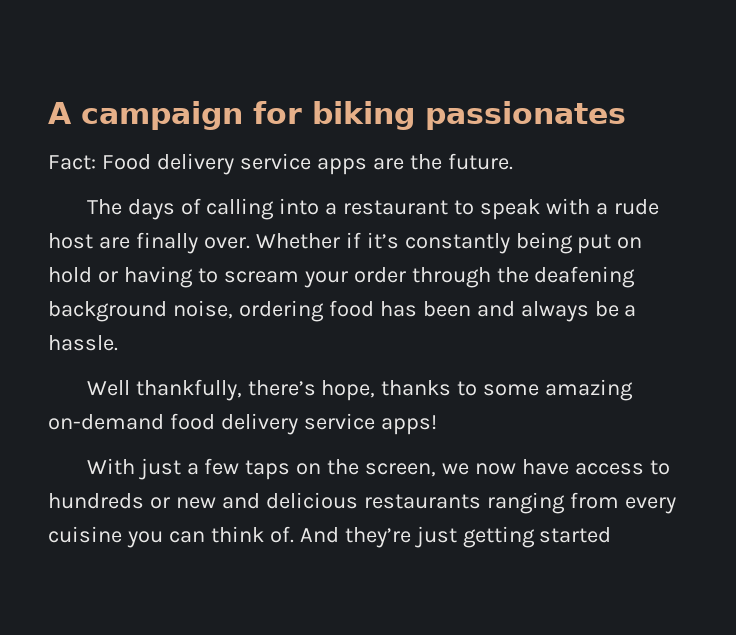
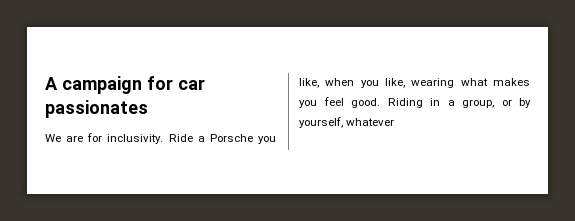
- A campaign for biking passionates
+ A campaign for car passionates
- Fact: Food delivery service apps are the future.
- The days of calling into a restaurant to speak with a rude host are finally over. Whether if it’s constantly being put on hold or having to scream your order through the deafening background noise, ordering food has been and always be a hassle.
- Well thankfully, there’s hope, thanks to some amazing on-demand food delivery service apps!
- With just a few taps on the screen, we now have access to hundreds or new and delicious restaurants ranging from every cuisine you can think of. And they’re just getting started
+ We are for inclusivity. Ride a Porsche you like, when you like, wearing what makes you feel good. Riding in a group, or by yourself, whatever

